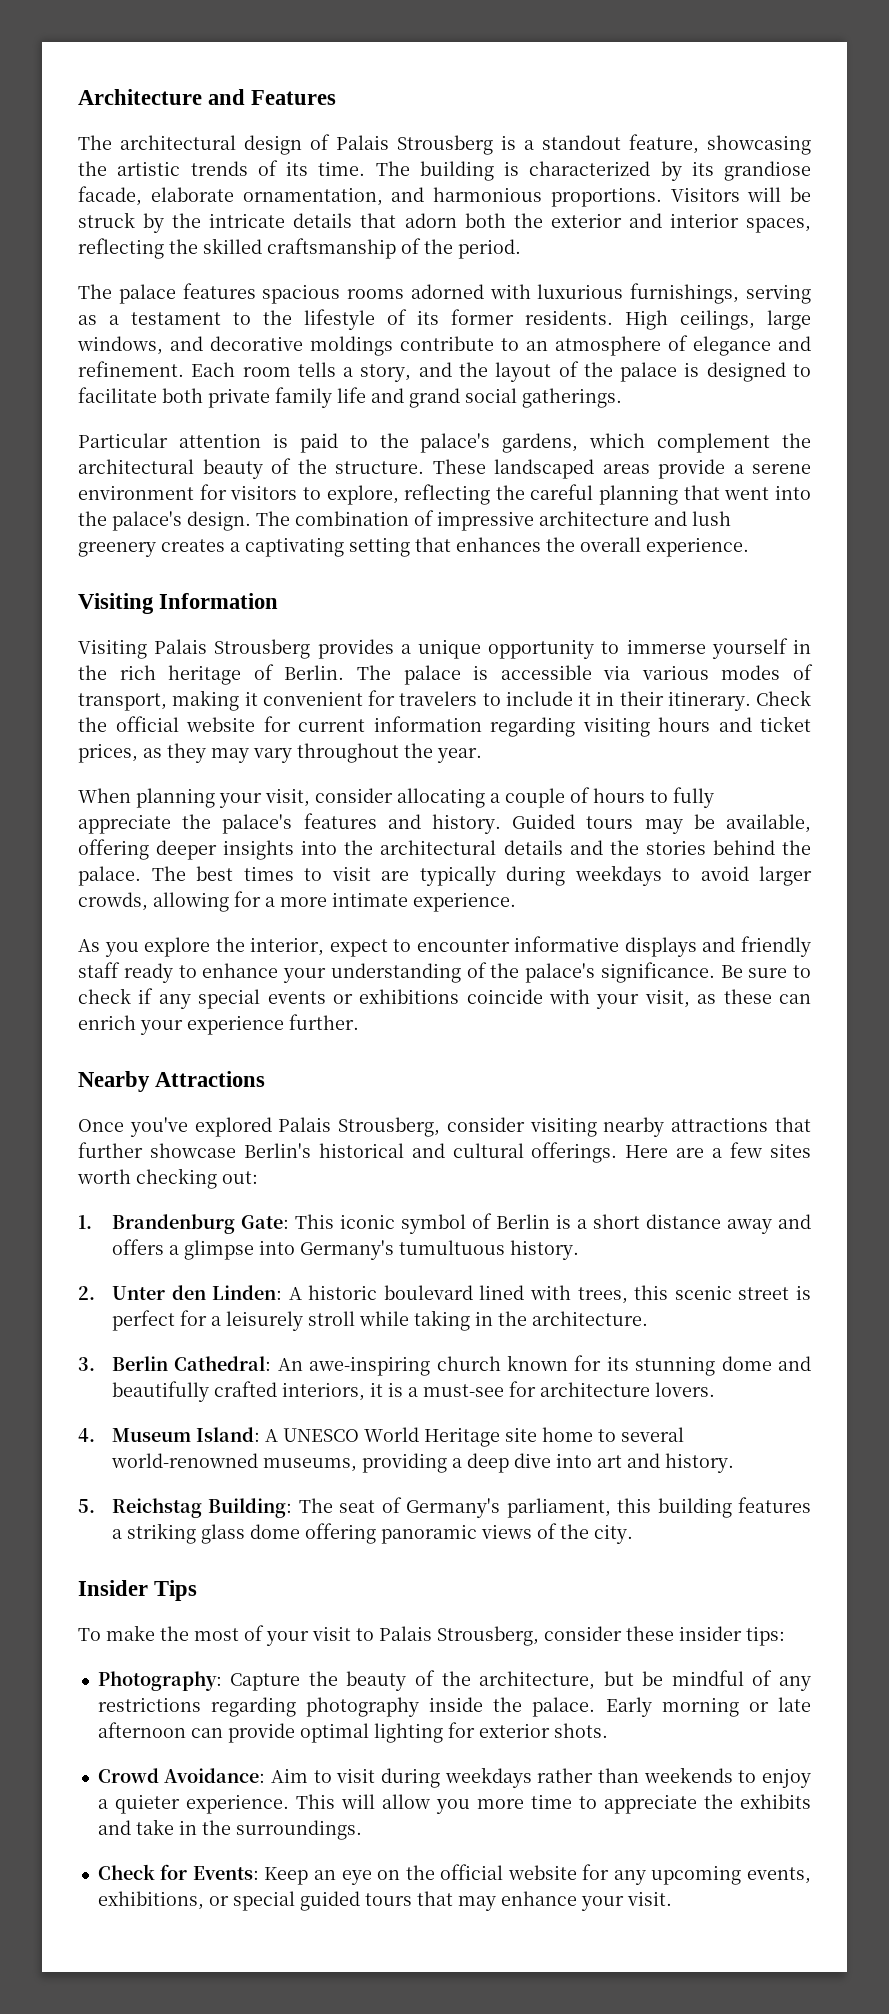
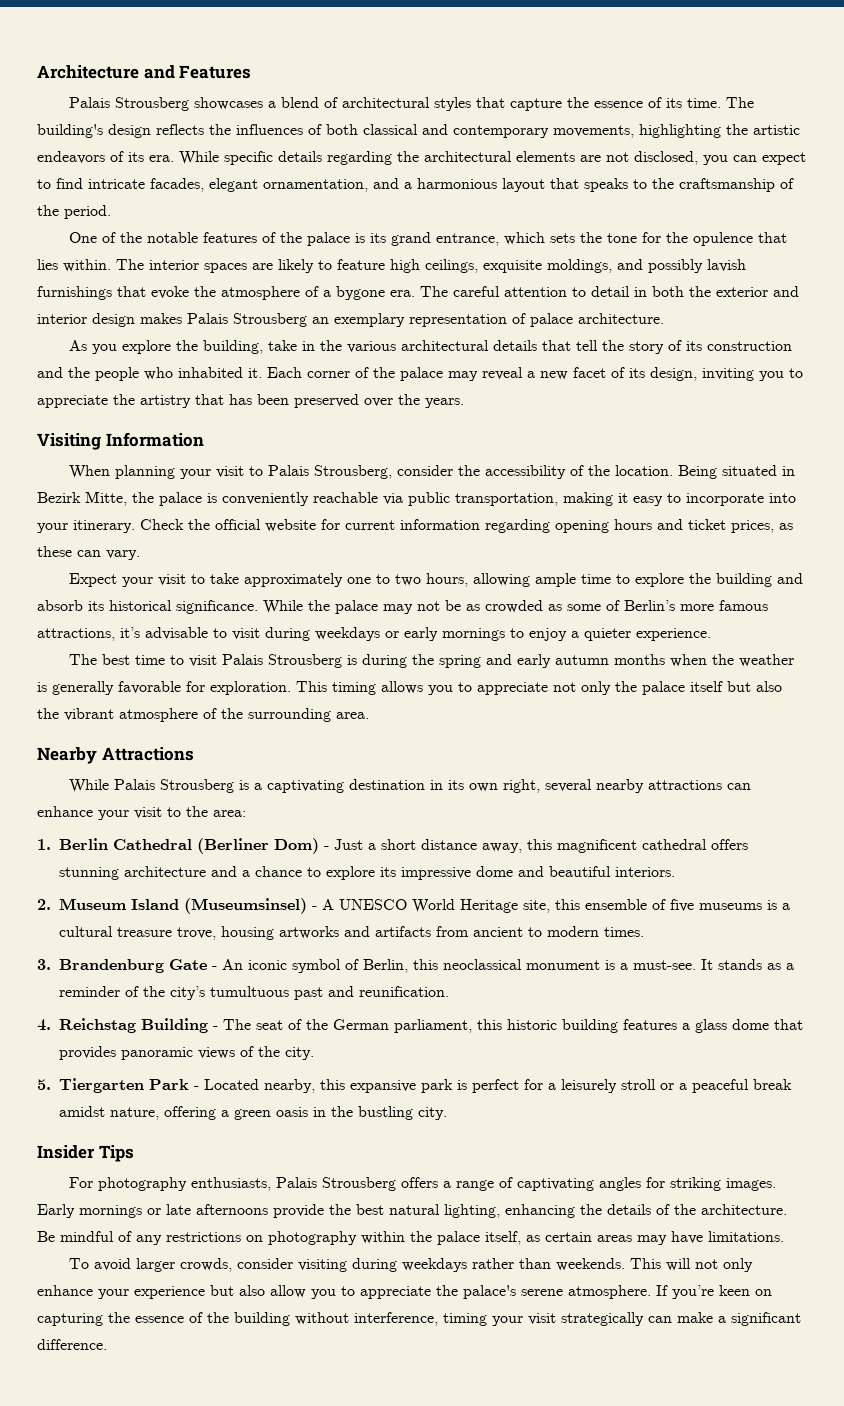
- The architectural design of Palais Strousberg is a standout feature, showcasing the artistic trends of its time. The building is characterized by its grandiose facade, elaborate ornamentation, and harmonious proportions. Visitors will be struck by the intricate details that adorn both the exterior and interior spaces, reflecting the skilled craftsmanship of the period.
- The palace features spacious rooms adorned with luxurious furnishings, serving as a testament to the lifestyle of its former residents. High ceilings, large windows, and decorative moldings contribute to an atmosphere of elegance and refinement. Each room tells a story, and the layout of the palace is designed to facilitate both private family life and grand social gatherings.
- Particular attention is paid to the palace's gardens, which complement the architectural beauty of the structure. These landscaped areas provide a serene environment for visitors to explore, reflecting the careful planning that went into the palace's design. The combination of impressive architecture and lush greenery creates a captivating setting that enhances the overall experience.
+ Palais Strousberg showcases a blend of architectural styles that capture the essence of its time. The building's design reflects the influences of both classical and contemporary movements, highlighting the artistic endeavors of its era. While specific details regarding the architectural elements are not disclosed, you can expect to find intricate facades, elegant ornamentation, and a harmonious layout that speaks to the craftsmanship of the period.
+ One of the notable features of the palace is its grand entrance, which sets the tone for the opulence that lies within. The interior spaces are likely to feature high ceilings, exquisite moldings, and possibly lavish furnishings that evoke the atmosphere of a bygone era. The careful attention to detail in both the exterior and interior design makes Palais Strousberg an exemplary representation of palace architecture.
+ As you explore the building, take in the various architectural details that tell the story of its construction and the people who inhabited it. Each corner of the palace may reveal a new facet of its design, inviting you to appreciate the artistry that has been preserved over the years.
  Visiting Information
- Visiting Palais Strousberg provides a unique opportunity to immerse yourself in the rich heritage of Berlin. The palace is accessible via various modes of transport, making it convenient for travelers to include it in their itinerary.
+ When planning your visit to Palais Strousberg, consider the accessibility of the location. Being situated in Bezirk Mitte, the palace is conveniently reachable via public transportation, making it easy to incorporate into your itinerary.
- Check the official website for current information regarding visiting hours and ticket prices, as they may vary throughout the year.
- When planning your visit, consider allocating a couple of hours to fully appreciate the palace's features and history. Guided tours may be available, offering deeper insights into the architectural details and the stories behind the palace. The best times to visit are typically during weekdays to avoid larger crowds, allowing for a more intimate experience.
- As you explore the interior, expect to encounter informative displays and friendly staff ready to enhance your understanding of the palace's significance. Be sure to check if any special events or exhibitions coincide with your visit, as these can enrich your experience further.
+ Check the official website for current information regarding opening hours and ticket prices, as these can vary.
+ Expect your visit to take approximately one to two hours, allowing ample time to explore the building and absorb its historical significance. While the palace may not be as crowded as some of Berlin’s more famous attractions, it’s advisable to visit during weekdays or early mornings to enjoy a quieter experience.
+ The best time to visit Palais Strousberg is during the spring and early autumn months when the weather is generally favorable for exploration. This timing allows you to appreciate not only the palace itself but also the vibrant atmosphere of the surrounding area.
  Nearby Attractions
- Once you've explored Palais Strousberg, consider visiting nearby attractions that further showcase Berlin's historical and cultural offerings. Here are a few sites worth checking out:
- 1. Brandenburg Gate: This iconic symbol of Berlin is a short distance away and offers a glimpse into Germany's tumultuous history.
- 2. Unter den Linden: A historic boulevard lined with trees, this scenic street is perfect for a leisurely stroll while taking in the architecture.
- 3. Berlin Cathedral: An awe-inspiring church known for its stunning dome and beautifully crafted interiors, it is a must-see for architecture lovers.
- 4. Museum Island: A UNESCO World Heritage site home to several world-renowned museums, providing a deep dive into art and history.
- 5. Reichstag Building: The seat of Germany's parliament, this building features a striking glass dome offering panoramic views of the city.
+ While Palais Strousberg is a captivating destination in its own right, several nearby attractions can enhance your visit to the area:
+ 1. Berlin Cathedral (Berliner Dom) - Just a short distance away, this magnificent cathedral offers stunning architecture and a chance to explore its impressive dome and beautiful interiors.
+ 2. Museum Island (Museumsinsel) - A UNESCO World Heritage site, this ensemble of five museums is a cultural treasure trove, housing artworks and artifacts from ancient to modern times.
+ 3. Brandenburg Gate - An iconic symbol of Berlin, this neoclassical monument is a must-see. It stands as a reminder of the city’s tumultuous past and reunification.
+ 4. Reichstag Building - The seat of the German parliament, this historic building features a glass dome that provides panoramic views of the city.
+ 5. Tiergarten Park - Located nearby, this expansive park is perfect for a leisurely stroll or a peaceful break amidst nature, offering a green oasis in the bustling city.
  Insider Tips
- To make the most of your visit to Palais Strousberg, consider these insider tips:
- Photography: Capture the beauty of the architecture, but be mindful of any restrictions regarding photography inside the palace. Early morning or late afternoon can provide optimal lighting for exterior shots.
- Crowd Avoidance: Aim to visit during weekdays rather than weekends to enjoy a quieter experience. This will allow you more time to appreciate the exhibits and take in the surroundings.
- Check for Events: Keep an eye on the official website for any upcoming events, exhibitions, or special guided tours that may enhance your visit.
+ For photography enthusiasts, Palais Strousberg offers a range of captivating angles for striking images. Early mornings or late afternoons provide the best natural lighting, enhancing the details of the architecture. Be mindful of any restrictions on photography within the palace itself, as certain areas may have limitations.
+ To avoid larger crowds, consider visiting during weekdays rather than weekends. This will not only enhance your experience but also allow you to appreciate the palace's serene atmosphere. If you’re keen on capturing the essence of the building without interference, timing your visit strategically can make a significant difference.

